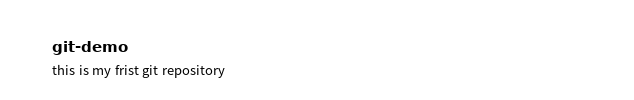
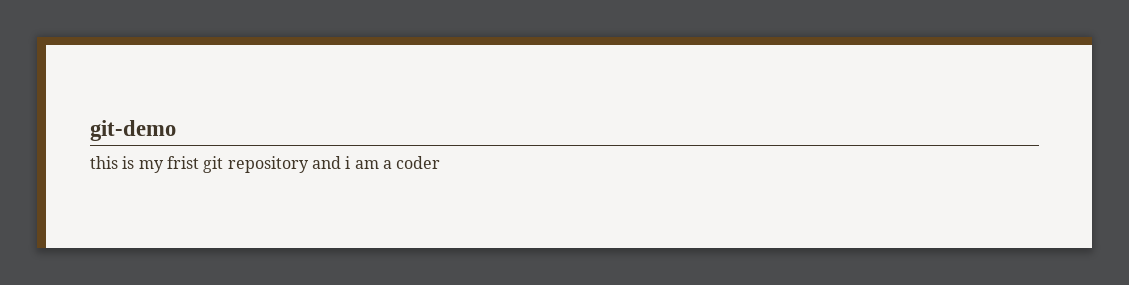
- this is my frist git repository
+ this is my frist git repository and i am a coder

